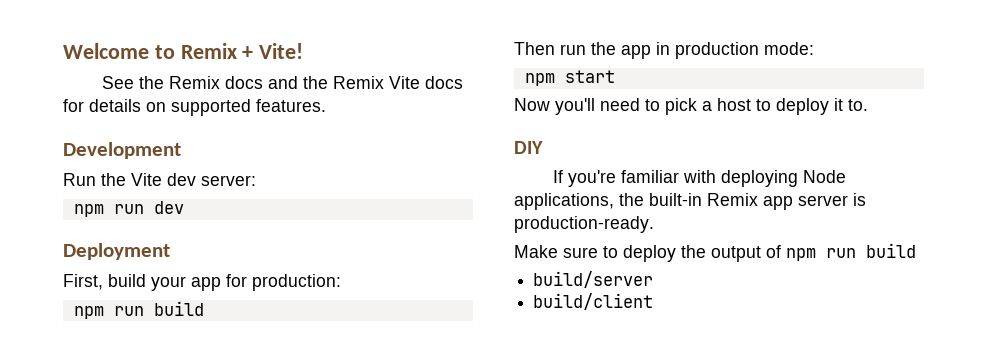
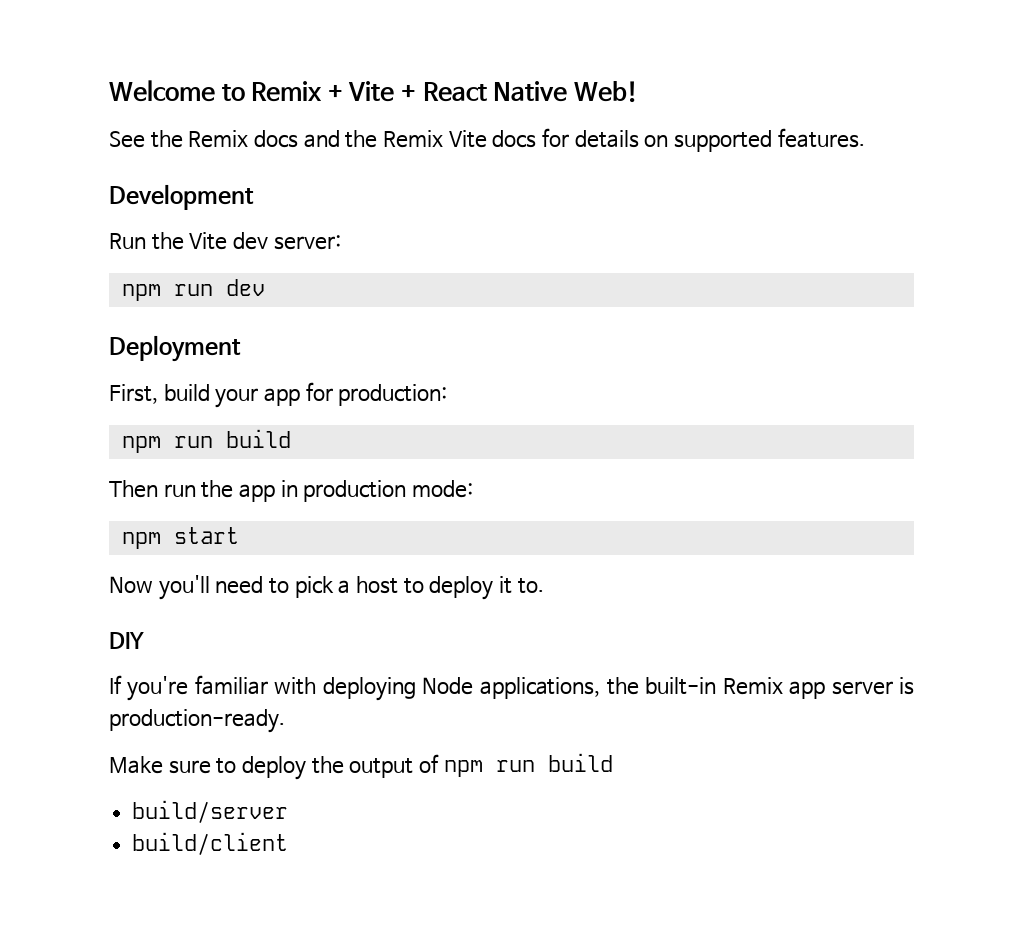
- Welcome to Remix + Vite!
+ Welcome to Remix + Vite + React Native Web!

